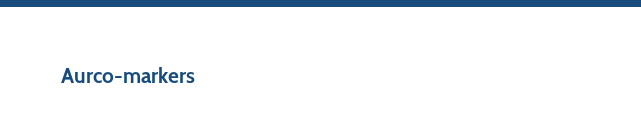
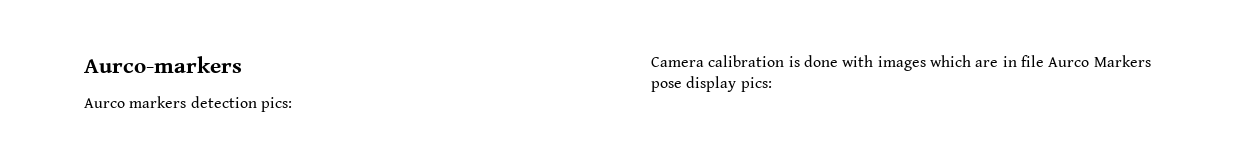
+ Aurco markers detection pics:
+ Camera calibration is done with images which are in file Aurco Markers pose display pics:

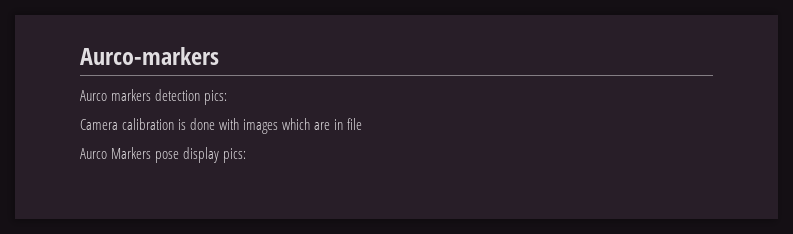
- Camera calibration is done with images which are in file Aurco Markers pose display pics:
+ Camera calibration is done with images which are in file
+ Aurco Markers pose display pics:

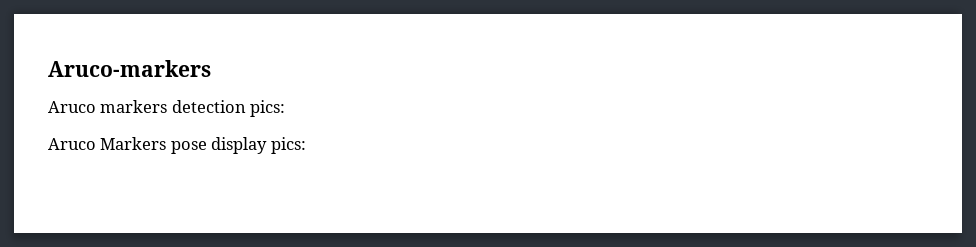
- Aurco-markers
- Aurco markers detection pics:
+ Aruco-markers
+ Aruco markers detection pics:
- Camera calibration is done with images which are in file
- Aurco Markers pose display pics:
+ Aruco Markers pose display pics:

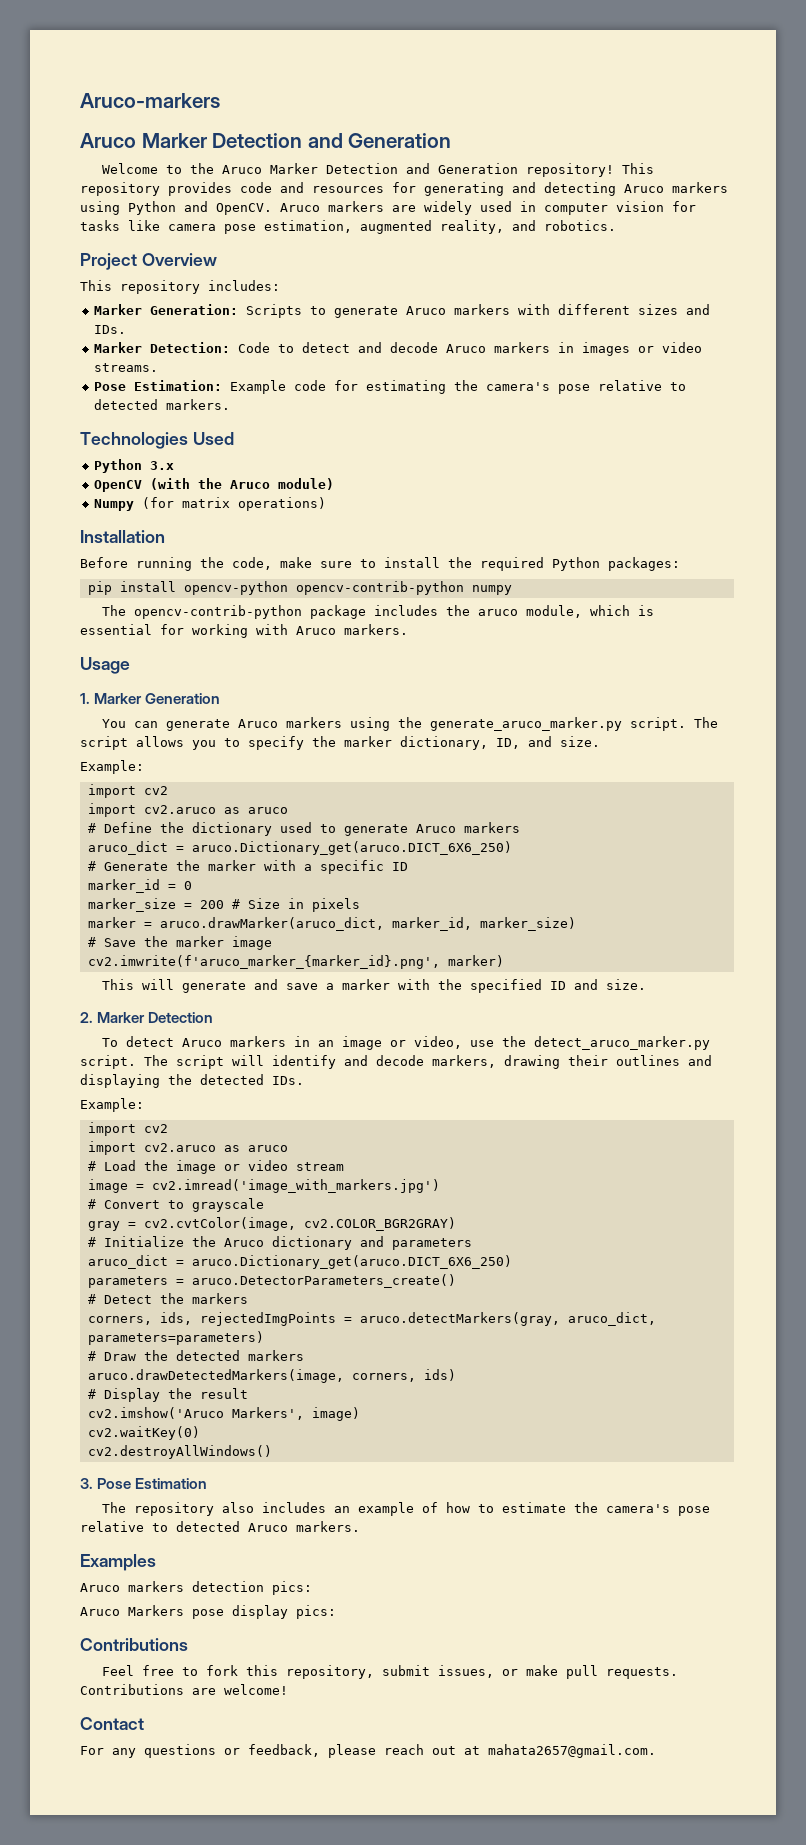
  Aruco-markers
+ Aruco Marker Detection and Generation
+ Welcome to the Aruco Marker Detection and Generation repository! This repository provides code and resources for generating and detecting Aruco markers using Python and OpenCV. Aruco markers are widely used in computer vision for tasks like camera pose estimation, augmented reality, and robotics.
+ Project Overview
+ This repository includes:
+ Marker Generation: Scripts to generate Aruco markers with different sizes and IDs.
+ Marker Detection: Code to detect and decode Aruco markers in images or video streams.
+ Pose Estimation: Example code for estimating the camera's pose relative to detected markers.
+ Technologies Used
+ Python 3.x
+ OpenCV (with the Aruco module)
+ Numpy (for matrix operations)
+ Installation
+ Before running the code, make sure to install the required Python packages:
+ pip install opencv-python opencv-contrib-python numpy
+ The opencv-contrib-python package includes the aruco module, which is essential for working with Aruco markers.
+ Usage
+ 1. Marker Generation
+ You can generate Aruco markers using the generate_aruco_marker.py script. The script allows you to specify the marker dictionary, ID, and size.
+ Example:
+ import cv2
+ import cv2.aruco as aruco
+ # Define the dictionary used to generate Aruco markers
+ aruco_dict = aruco.Dictionary_get(aruco.DICT_6X6_250)
+ # Generate the marker with a specific ID
+ marker_id = 0
+ marker_size = 200 # Size in pixels
+ marker = aruco.drawMarker(aruco_dict, marker_id, marker_size)
+ # Save the marker image
+ cv2.imwrite(f'aruco_marker_{marker_id}.png', marker)
+ This will generate and save a marker with the specified ID and size.
+ 2. Marker Detection
+ To detect Aruco markers in an image or video, use the detect_aruco_marker.py script. The script will identify and decode markers, drawing their outlines and displaying the detected IDs.
+ Example:
+ import cv2
+ import cv2.aruco as aruco
+ # Load the image or video stream
+ image = cv2.imread('image_with_markers.jpg')
+ # Convert to grayscale
+ gray = cv2.cvtColor(image, cv2.COLOR_BGR2GRAY)
+ # Initialize the Aruco dictionary and parameters
+ aruco_dict = aruco.Dictionary_get(aruco.DICT_6X6_250)
+ parameters = aruco.DetectorParameters_create()
+ # Detect the markers
+ corners, ids, rejectedImgPoints = aruco.detectMarkers(gray, aruco_dict, parameters=parameters)
+ # Draw the detected markers
+ aruco.drawDetectedMarkers(image, corners, ids)
+ # Display the result
+ cv2.imshow('Aruco Markers', image)
+ cv2.waitKey(0)
+ cv2.destroyAllWindows()
+ 3. Pose Estimation
+ The repository also includes an example of how to estimate the camera's pose relative to detected Aruco markers.
+ Examples
  Aruco Markers pose display pics:
+ Contributions
+ Feel free to fork this repository, submit issues, or make pull requests. Contributions are welcome!
+ Contact
+ For any questions or feedback, please reach out at mahata2657@gmail.com.

